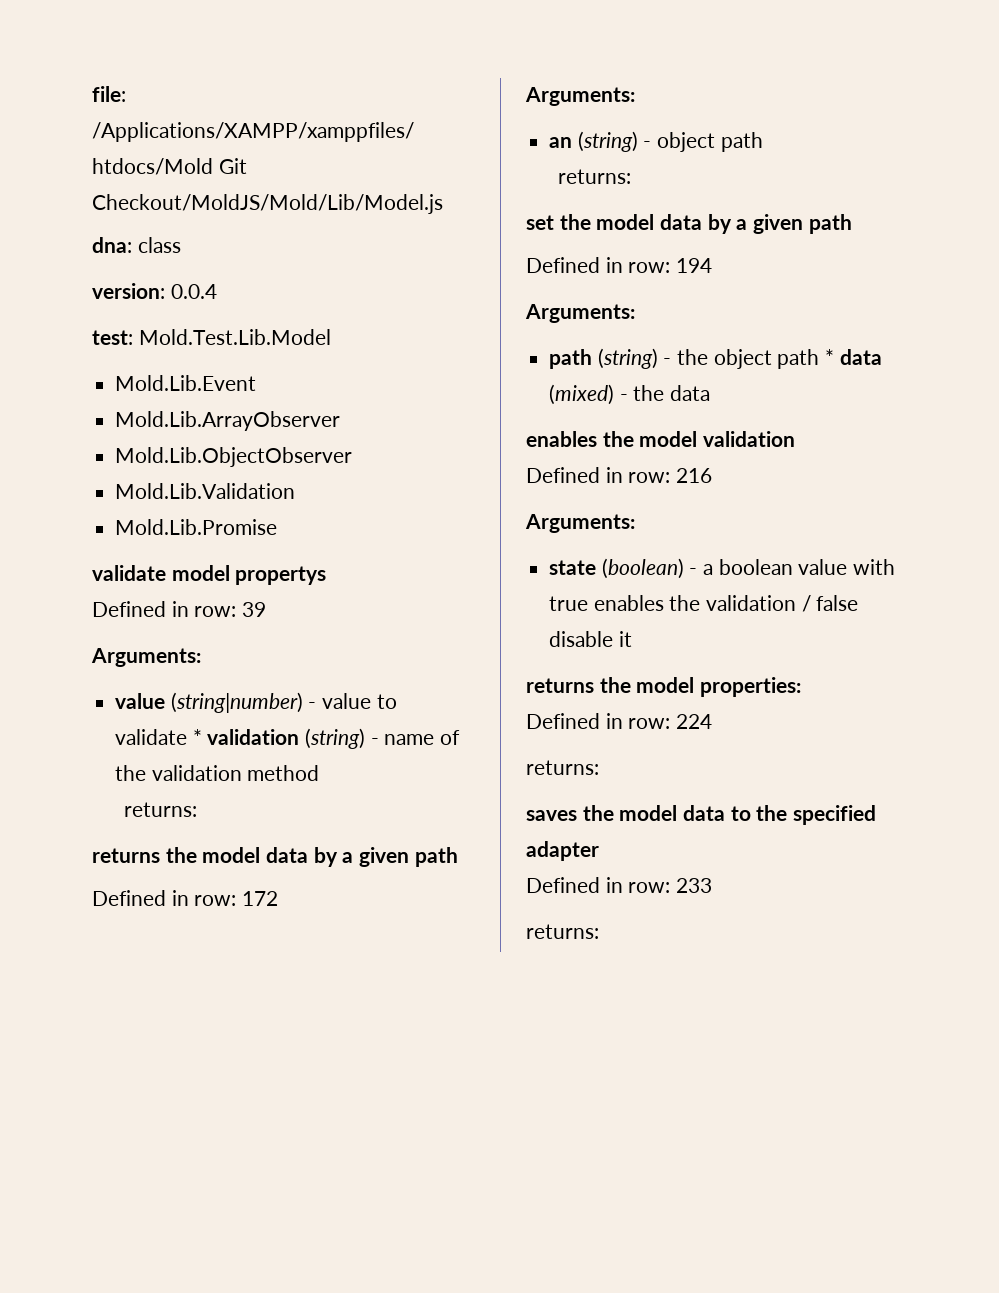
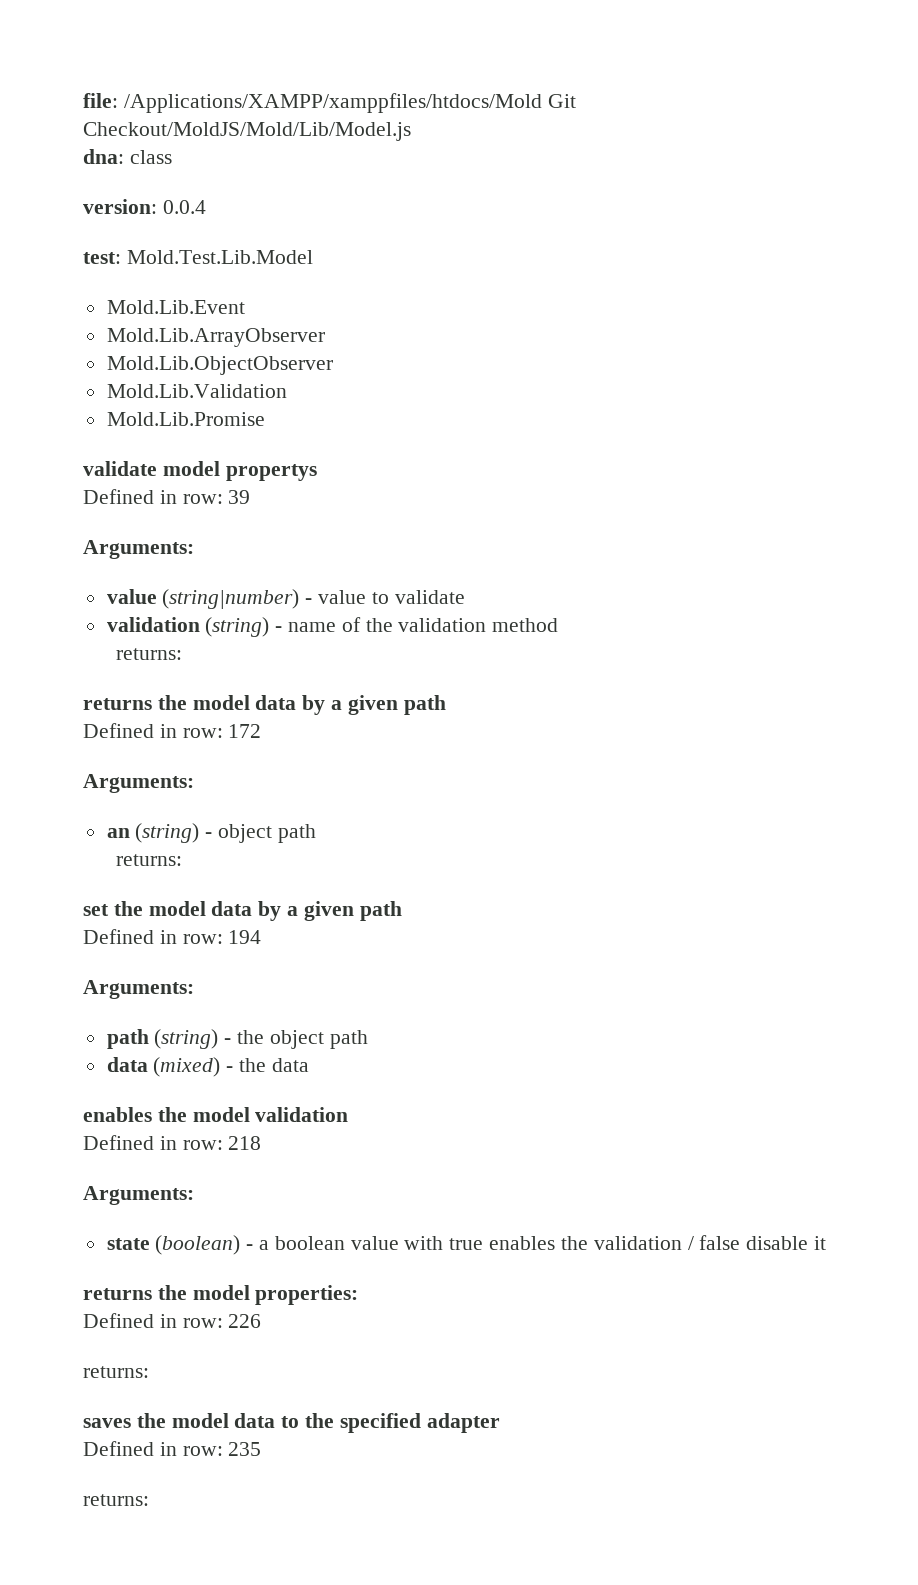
- value (string|number) - value to validate * validation (string) - name of the validation method
+ value (string|number) - value to validate
+ validation (string) - name of the validation method
- path (string) - the object path * data (mixed) - the data
+ path (string) - the object path
+ data (mixed) - the data
- Defined in row: 216
+ Defined in row: 218
- Defined in row: 224
+ Defined in row: 226
- Defined in row: 233
+ Defined in row: 235

